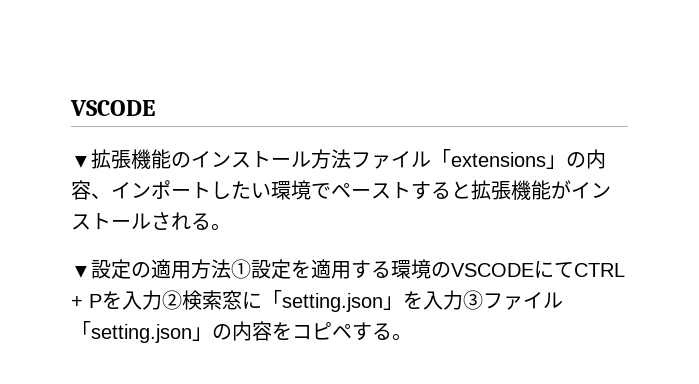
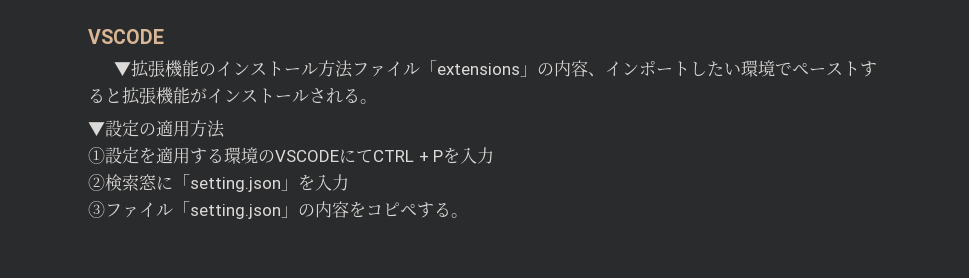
- ▼設定の適用方法①設定を適用する環境のVSCODEにてCTRL + Pを入力②検索窓に「setting.json」を入力③ファイル「setting.json」の内容をコピペする。
+ ▼設定の適用方法
+ ①設定を適用する環境のVSCODEにてCTRL + Pを入力
+ ②検索窓に「setting.json」を入力
+ ③ファイル「setting.json」の内容をコピペする。

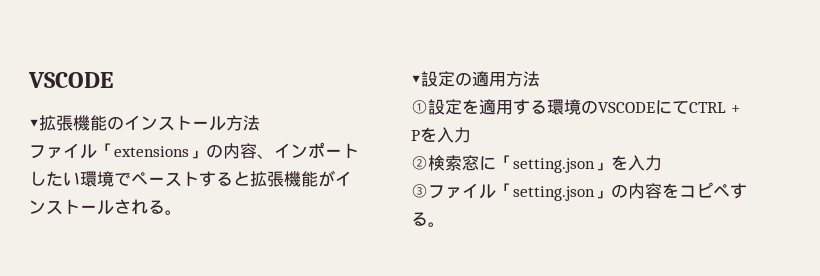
- ▼拡張機能のインストール方法ファイル「extensions」の内容、インポートしたい環境でペーストすると拡張機能がインストールされる。
+ ▼拡張機能のインストール方法
+ ファイル「extensions」の内容、インポートしたい環境でペーストすると拡張機能がインストールされる。

